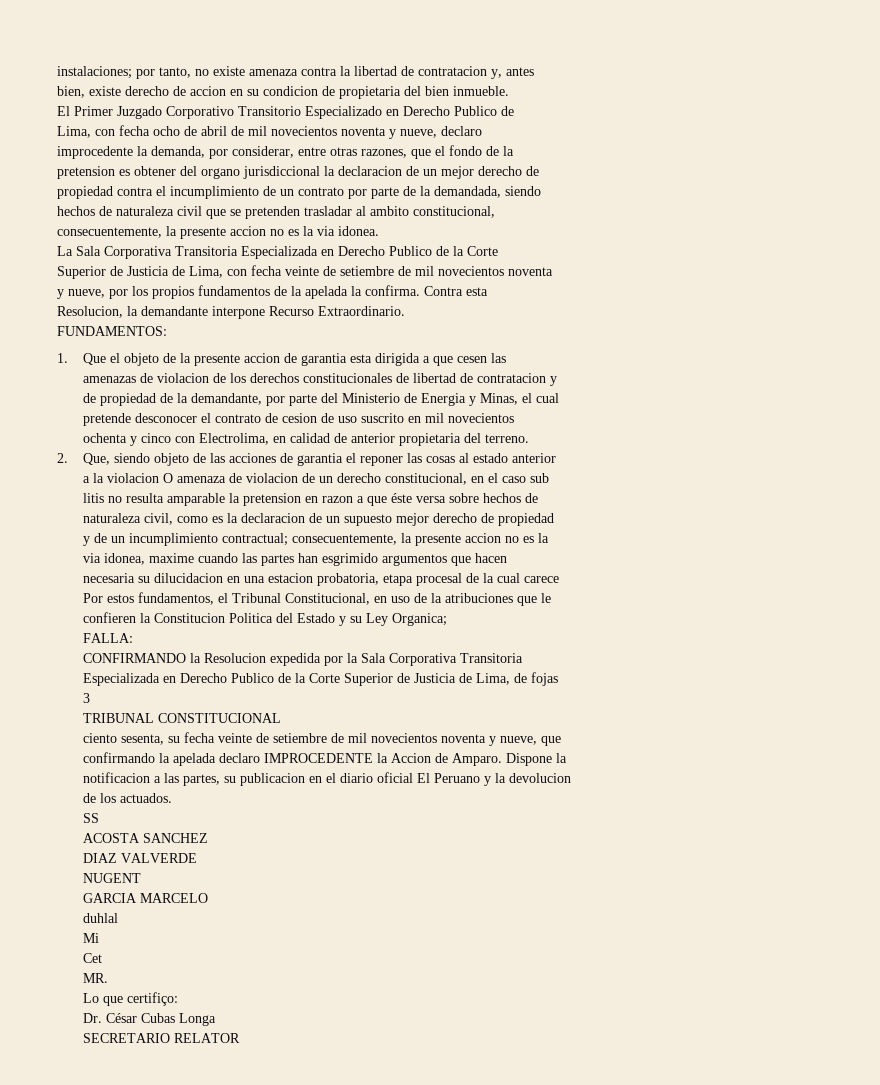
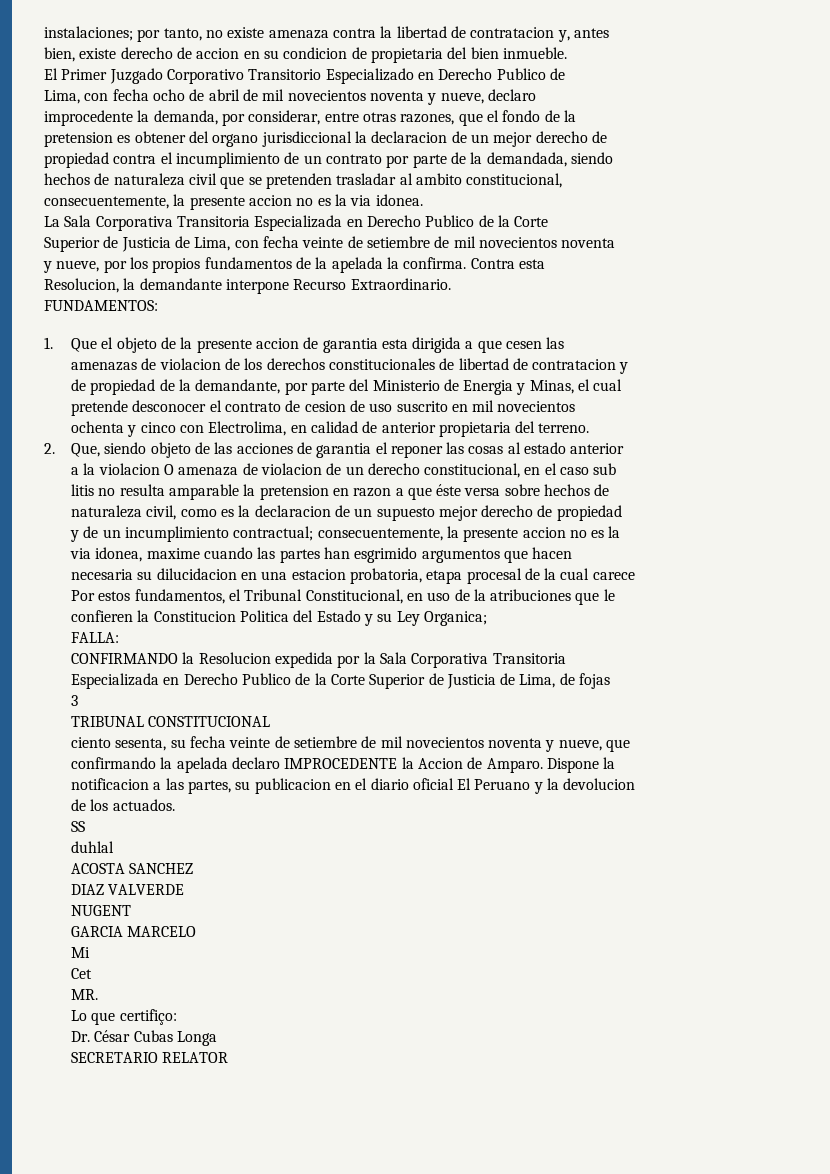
+ duhlal
- duhlal

